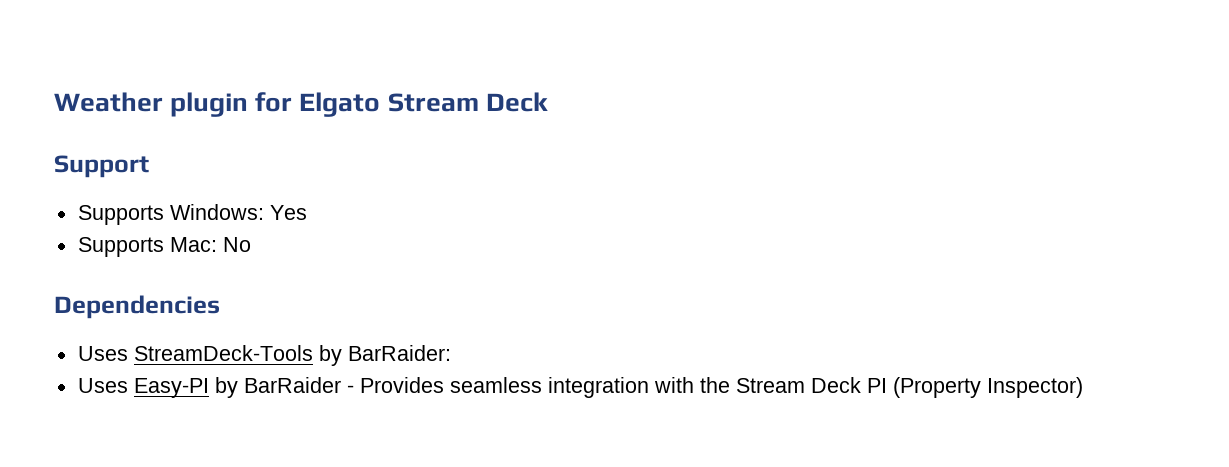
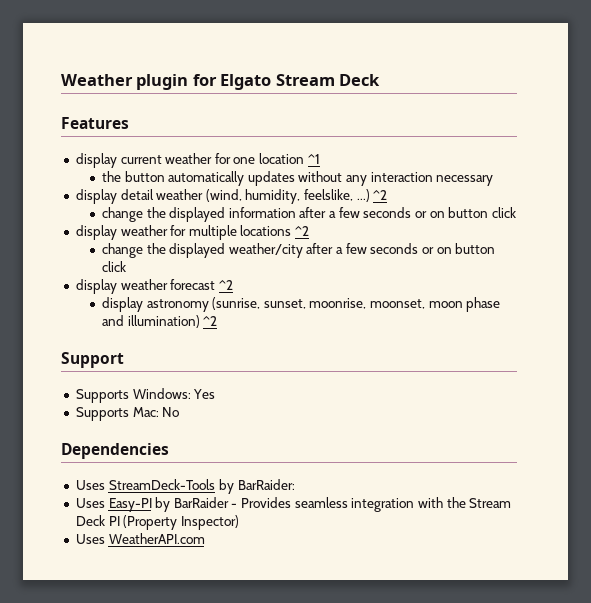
+ Features
+ display current weather for one location ^1
+ the button automatically updates without any interaction necessary
+ display detail weather (wind, humidity, feelslike, ...) ^2
+ change the displayed information after a few seconds or on button click
+ display weather for multiple locations ^2
+ change the displayed weather/city after a few seconds or on button click
+ display weather forecast ^2
+ display astronomy (sunrise, sunset, moonrise, moonset, moon phase and illumination) ^2
+ Uses WeatherAPI.com

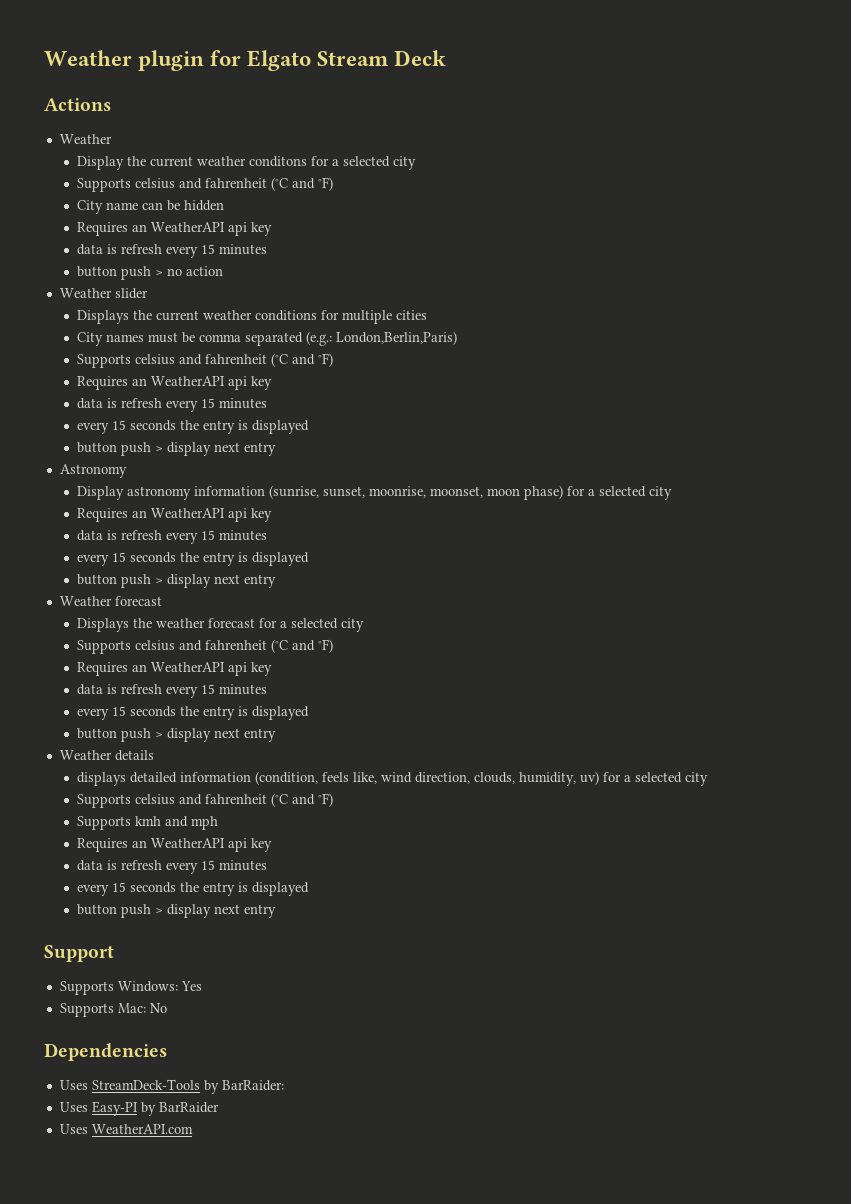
- Features
- display current weather for one location ^1
- the button automatically updates without any interaction necessary
- display detail weather (wind, humidity, feelslike, ...) ^2
- change the displayed information after a few seconds or on button click
- display weather for multiple locations ^2
- change the displayed weather/city after a few seconds or on button click
- display weather forecast ^2
- display astronomy (sunrise, sunset, moonrise, moonset, moon phase and illumination) ^2
+ Actions
+ Weather
+ Display the current weather conditons for a selected city
+ Supports celsius and fahrenheit (°C and °F)
+ City name can be hidden
+ Requires an WeatherAPI api key
+ data is refresh every 15 minutes
+ button push > no action
+ Weather slider
+ Displays the current weather conditions for multiple cities
+ City names must be comma separated (e.g.: London,Berlin,Paris)
+ Supports celsius and fahrenheit (°C and °F)
+ Requires an WeatherAPI api key
+ data is refresh every 15 minutes
+ every 15 seconds the entry is displayed
+ button push > display next entry
+ Astronomy
+ Display astronomy information (sunrise, sunset, moonrise, moonset, moon phase) for a selected city
+ Requires an WeatherAPI api key
+ data is refresh every 15 minutes
+ every 15 seconds the entry is displayed
+ button push > display next entry
+ Weather forecast
+ Displays the weather forecast for a selected city
+ Supports celsius and fahrenheit (°C and °F)
+ Requires an WeatherAPI api key
+ data is refresh every 15 minutes
+ every 15 seconds the entry is displayed
+ button push > display next entry
+ Weather details
+ displays detailed information (condition, feels like, wind direction, clouds, humidity, uv) for a selected city
+ Supports celsius and fahrenheit (°C and °F)
+ Supports kmh and mph
+ Requires an WeatherAPI api key
+ data is refresh every 15 minutes
+ every 15 seconds the entry is displayed
+ button push > display next entry
- Uses Easy-PI by BarRaider - Provides seamless integration with the Stream Deck PI (Property Inspector)
+ Uses Easy-PI by BarRaider

